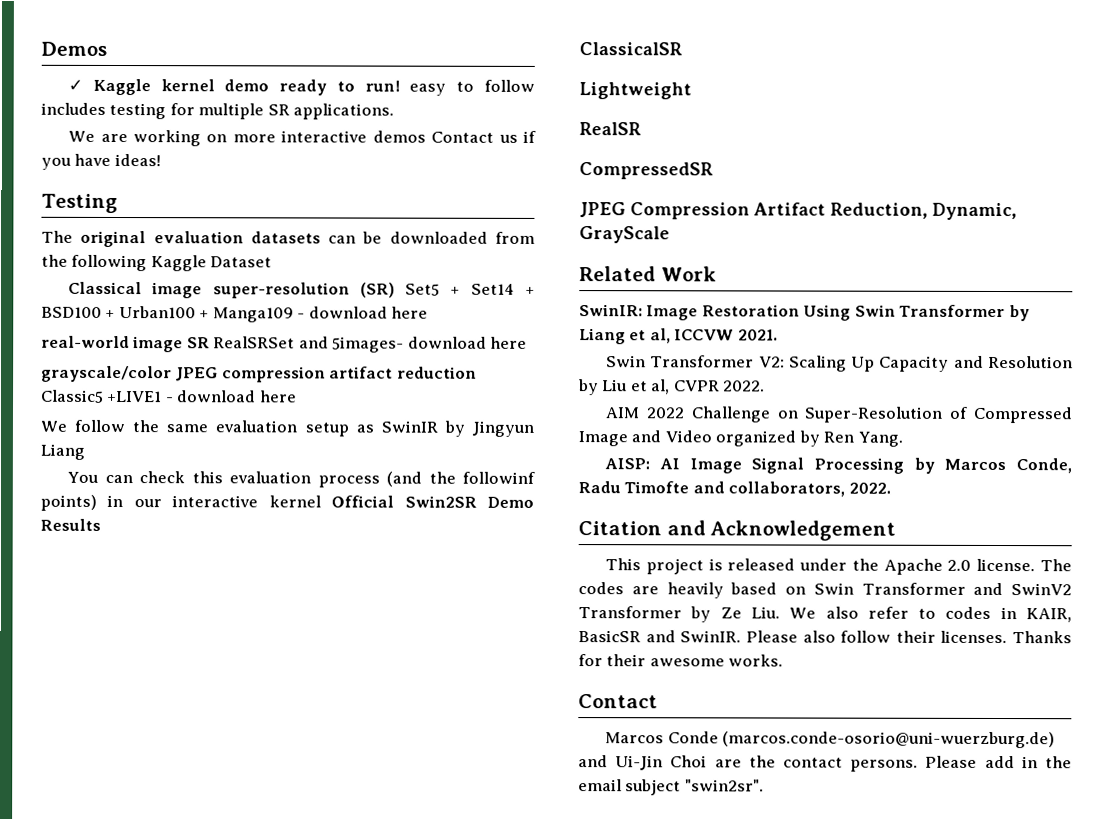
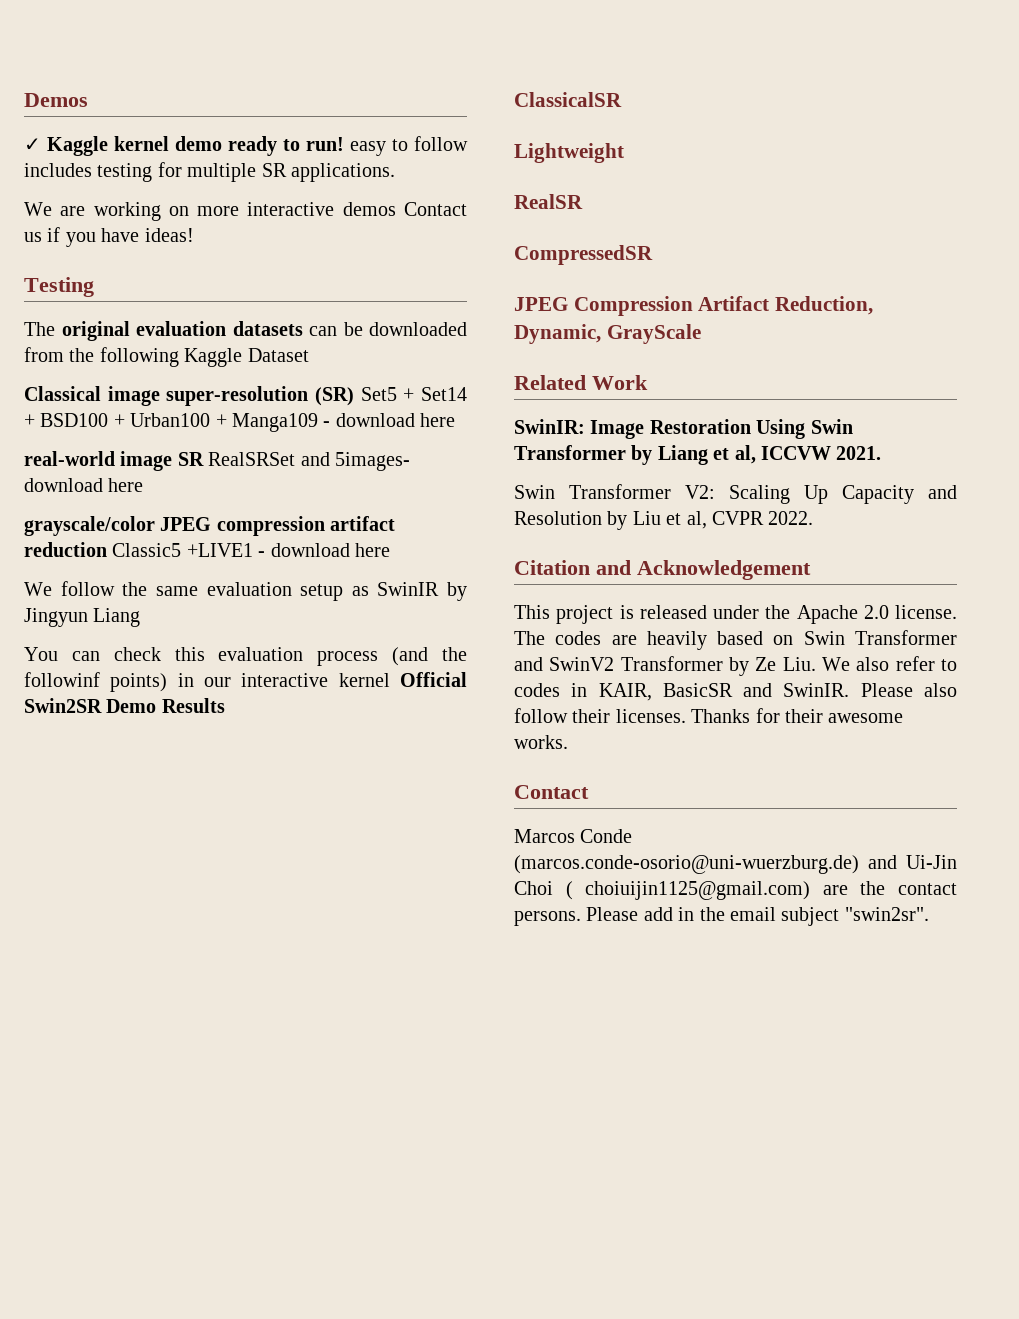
- AIM 2022 Challenge on Super-Resolution of Compressed Image and Video organized by Ren Yang.
- AISP: AI Image Signal Processing by Marcos Conde, Radu Timofte and collaborators, 2022.
- Marcos Conde (marcos.conde-osorio@uni-wuerzburg.de) and Ui-Jin Choi are the contact persons.
+ Marcos Conde (marcos.conde-osorio@uni-wuerzburg.de) and Ui-Jin Choi ( choiuijin1125@gmail.com) are the contact persons.

